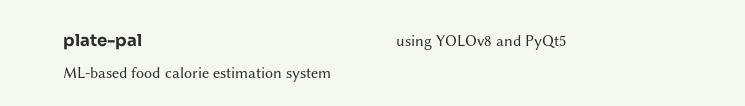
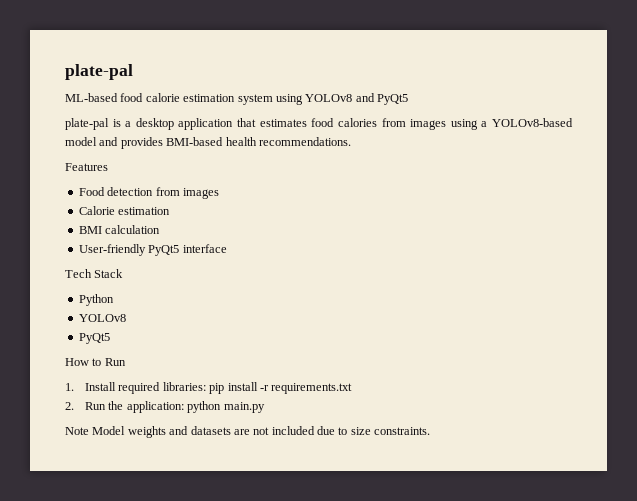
+ plate-pal is a desktop application that estimates food calories from images using a YOLOv8-based model and provides BMI-based health recommendations.
+ Features
+ Food detection from images
+ Calorie estimation
+ BMI calculation
+ User-friendly PyQt5 interface
+ Tech Stack
+ Python
+ YOLOv8
+ PyQt5
+ How to Run
+ 1. Install required libraries: pip install -r requirements.txt
+ 2. Run the application: python main.py
+ Note Model weights and datasets are not included due to size constraints.

